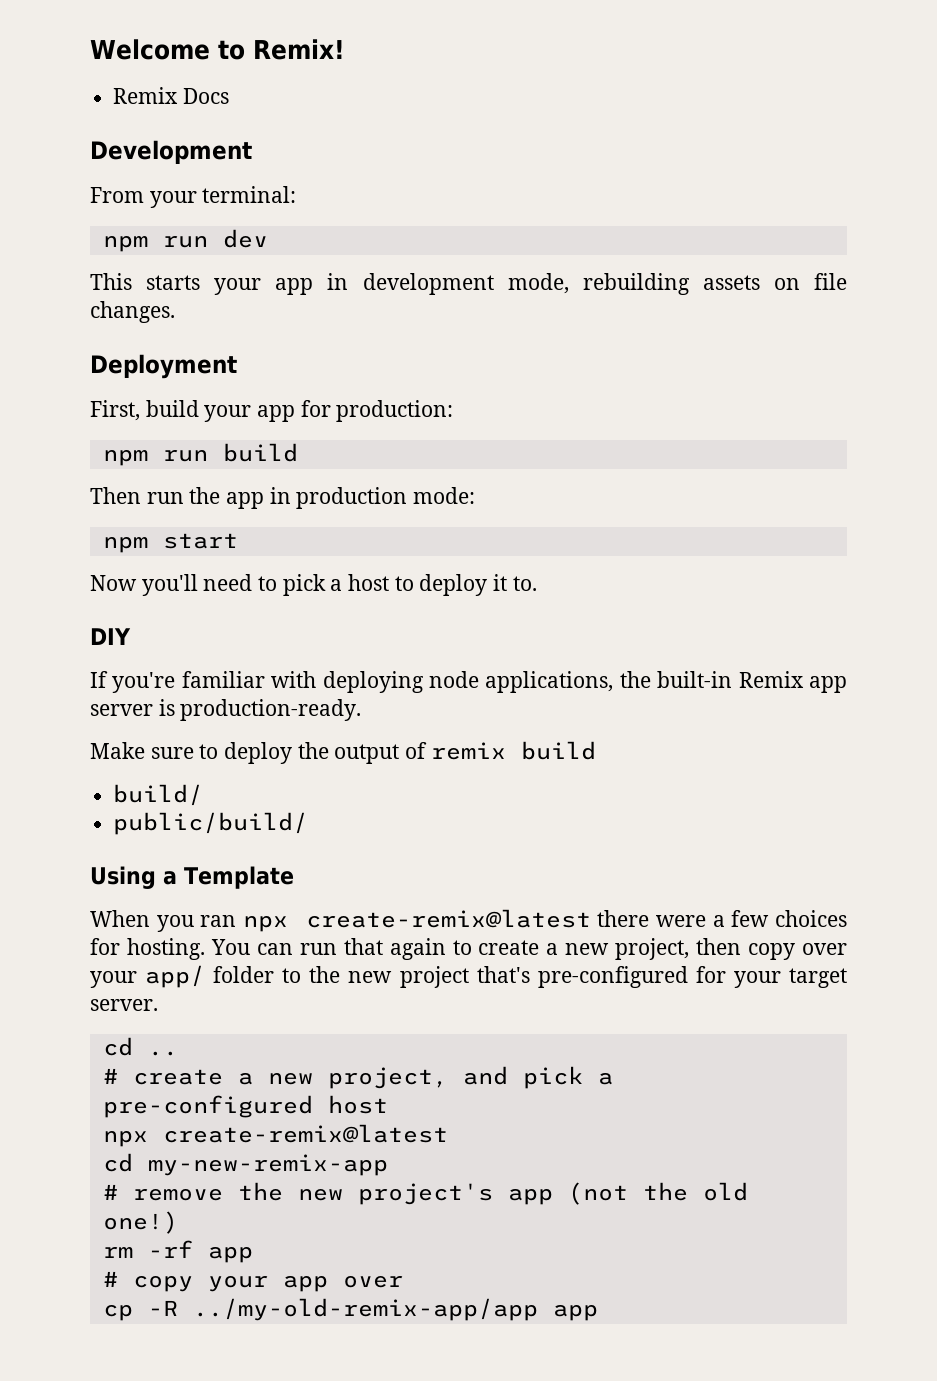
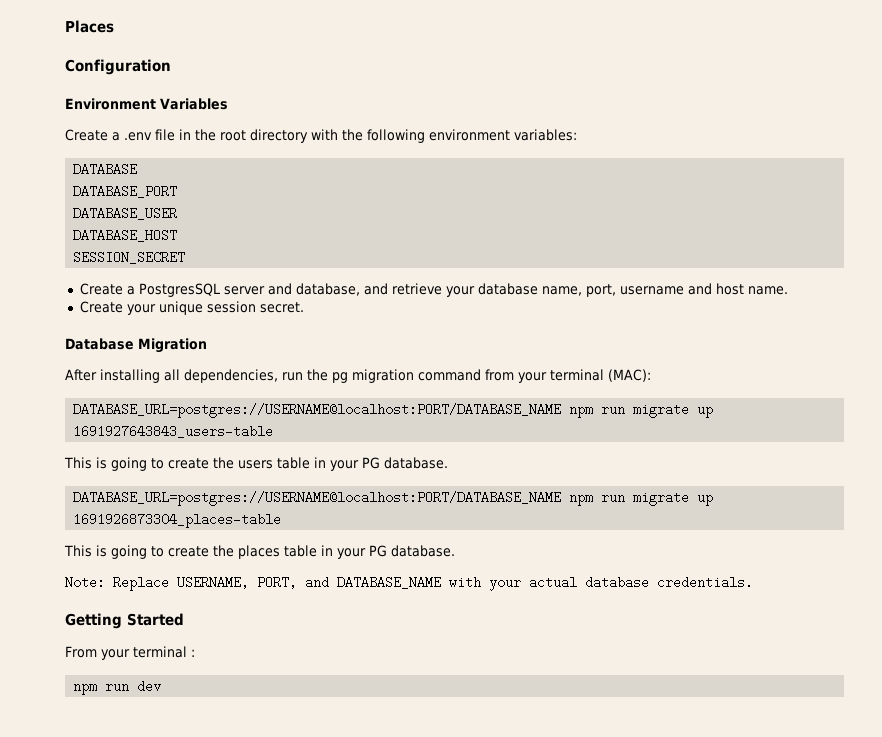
- Welcome to Remix!
- Remix Docs
- Development
+ Places
+ Configuration
+ Environment Variables
+ Create a .env file in the root directory with the following environment variables:
+ DATABASE
+ DATABASE_PORT
+ DATABASE_USER
+ DATABASE_HOST
+ SESSION_SECRET
+ Create a PostgresSQL server and database, and retrieve your database name, port, username and host name.
+ Create your unique session secret.
+ Database Migration
+ After installing all dependencies, run the pg migration command from your terminal (MAC):
+ DATABASE_URL=postgres://USERNAME@localhost:PORT/DATABASE_NAME npm run migrate up 1691927643843_users-table
+ This is going to create the users table in your PG database.
+ DATABASE_URL=postgres://USERNAME@localhost:PORT/DATABASE_NAME npm run migrate up 1691926873304_places-table
+ This is going to create the places table in your PG database.
+ Note: Replace USERNAME, PORT, and DATABASE_NAME with your actual database credentials.
+ Getting Started
- From your terminal:
+ From your terminal :
- This starts your app in development mode, rebuilding assets on file changes.
- Deployment
- First, build your app for production:
- npm run build
- Then run the app in production mode:
- npm start
- Now you'll need to pick a host to deploy it to.
- DIY
- If you're familiar with deploying node applications, the built-in Remix app server is production-ready.
- Make sure to deploy the output of remix build
- build/
- public/build/
- Using a Template
- When you ran npx create-remix@latest there were a few choices for hosting. You can run that again to create a new project, then copy over your app/ folder to the new project that's pre-configured for your target server.
- cd ..
- # create a new project, and pick a pre-configured host
- npx create-remix@latest
- cd my-new-remix-app
- # remove the new project's app (not the old one!)
- rm -rf app
- # copy your app over
- cp -R ../my-old-remix-app/app app

